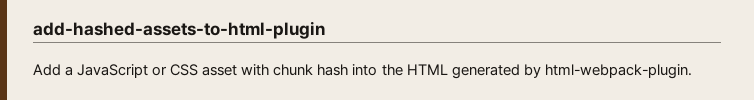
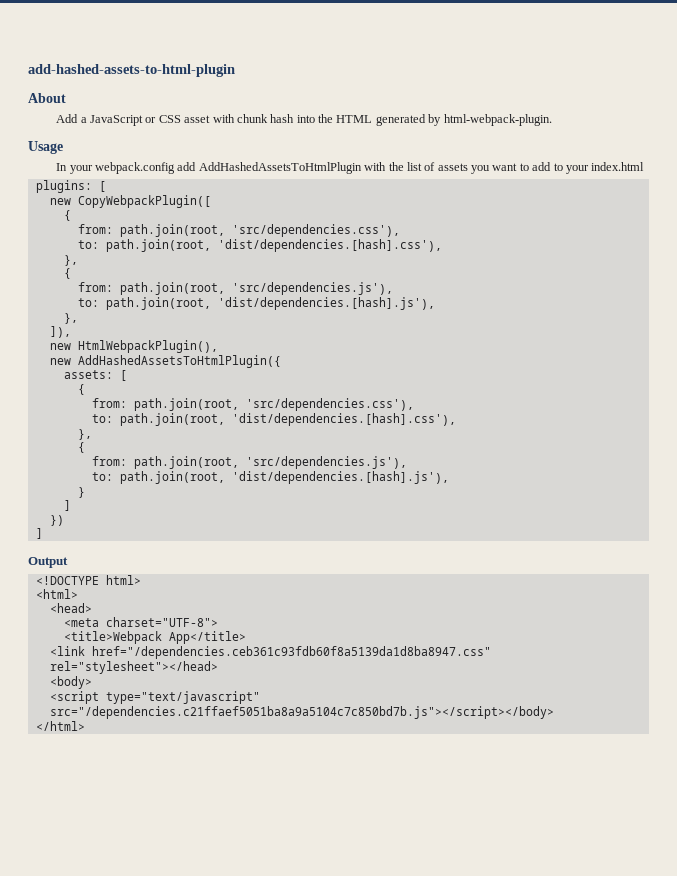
+ About
+ Usage
+ In your webpack.config add AddHashedAssetsToHtmlPlugin with the list of assets you want to add to your index.html
+ plugins: [
+ new CopyWebpackPlugin([
+ {
+ from: path.join(root, 'src/dependencies.css'),
+ to: path.join(root, 'dist/dependencies.[hash].css'),
+ },
+ {
+ from: path.join(root, 'src/dependencies.js'),
+ to: path.join(root, 'dist/dependencies.[hash].js'),
+ },
+ ]),
+ new HtmlWebpackPlugin(),
+ new AddHashedAssetsToHtmlPlugin({
+ assets: [
+ {
+ from: path.join(root, 'src/dependencies.css'),
+ to: path.join(root, 'dist/dependencies.[hash].css'),
+ },
+ {
+ from: path.join(root, 'src/dependencies.js'),
+ to: path.join(root, 'dist/dependencies.[hash].js'),
+ }
+ ]
+ })
+ ]
+ Output
+ <!DOCTYPE html>
+ <html>
+ <head>
+ <meta charset="UTF-8">
+ <title>Webpack App</title>
+ <link href="/dependencies.ceb361c93fdb60f8a5139da1d8ba8947.css" rel="stylesheet"></head>
+ <body>
+ <script type="text/javascript" src="/dependencies.c21ffaef5051ba8a9a5104c7c850bd7b.js"></script></body>
+ </html>

